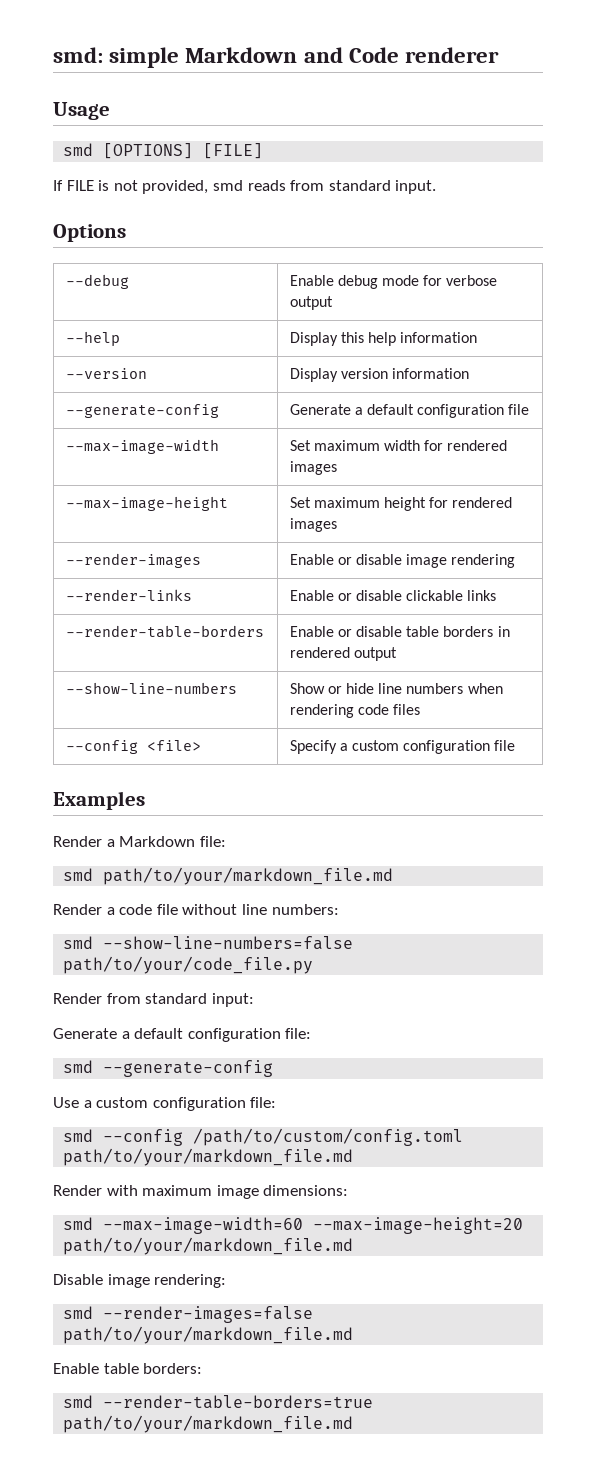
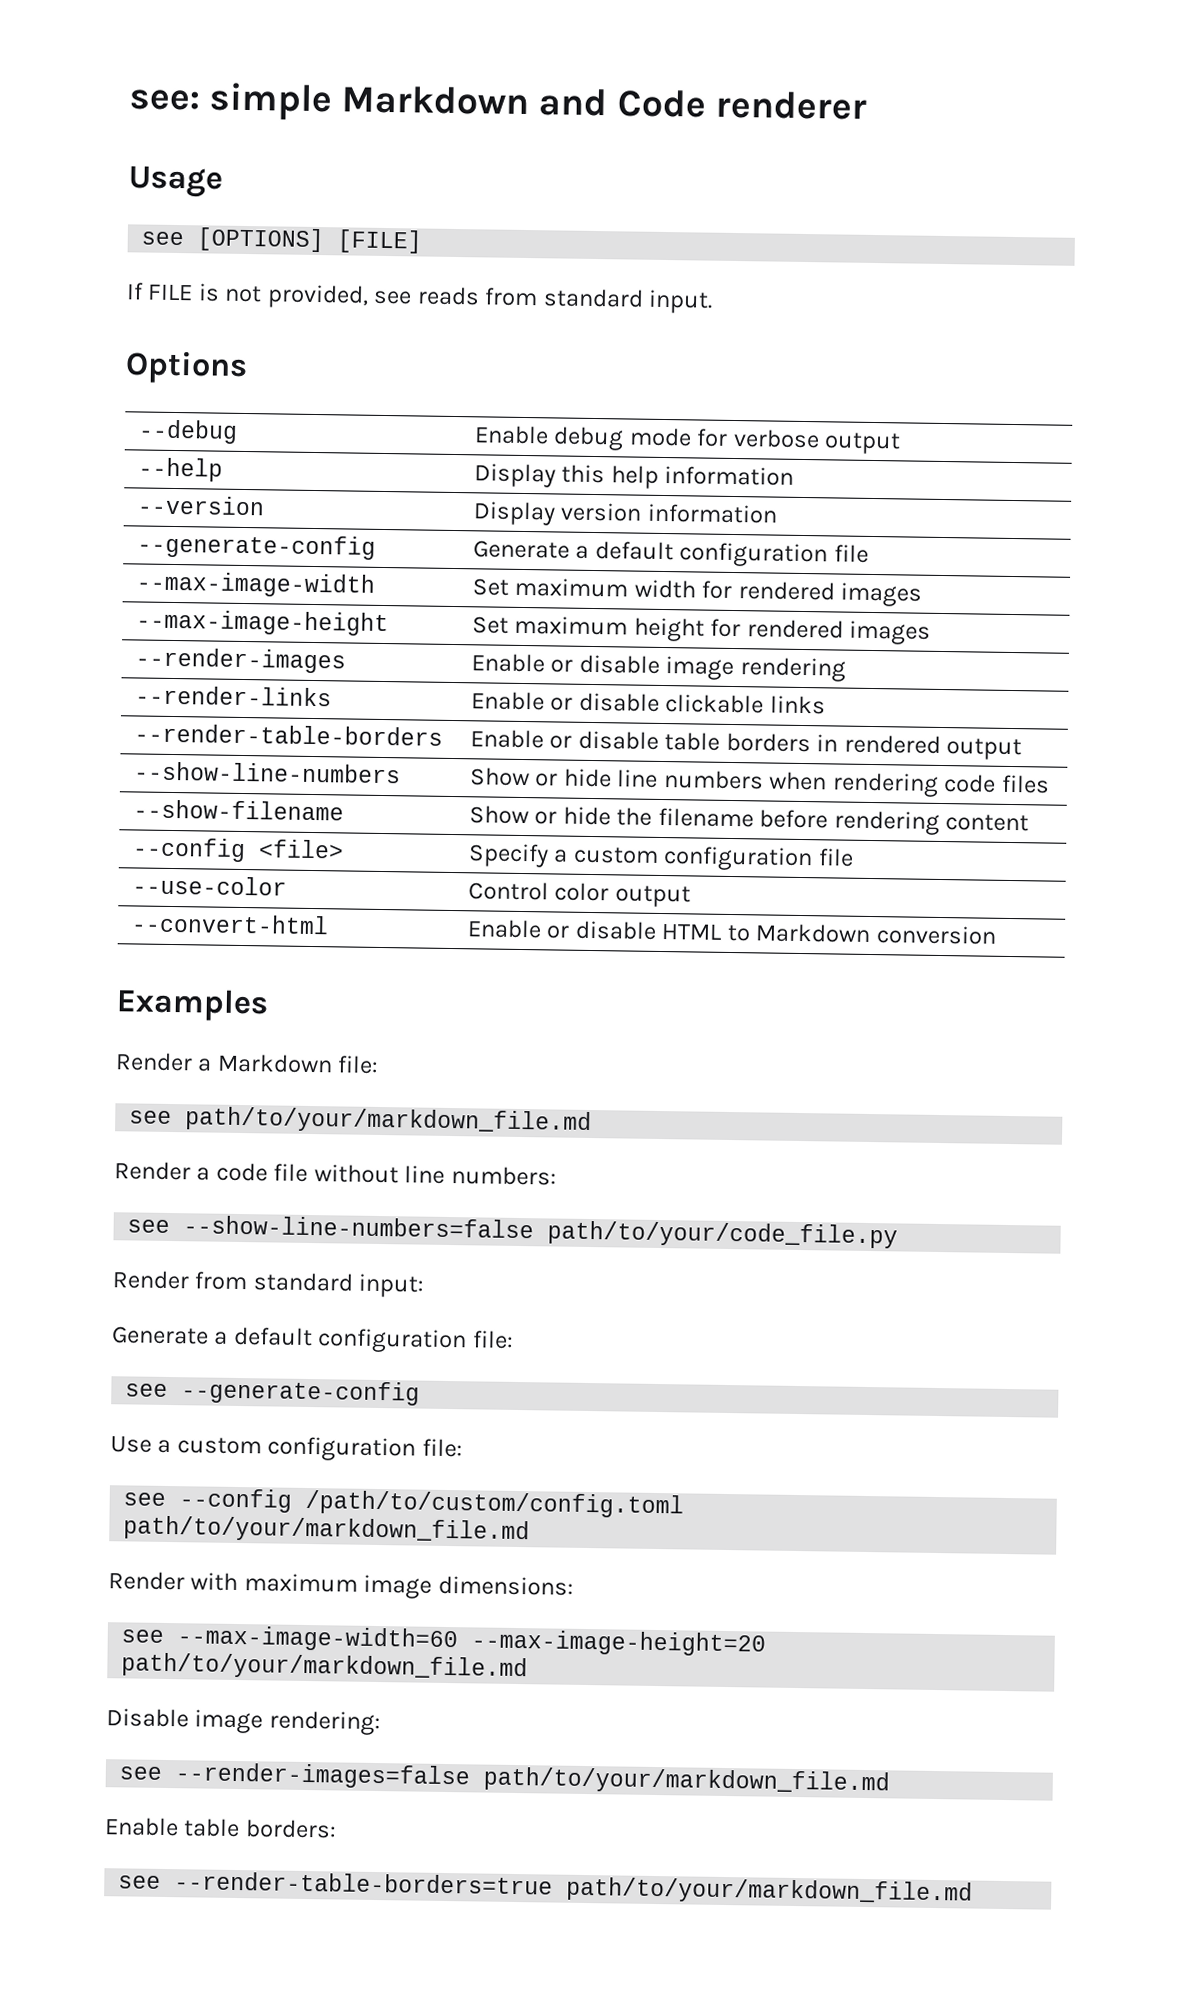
- smd: simple Markdown and Code renderer
+ see: simple Markdown and Code renderer
- smd [OPTIONS] [FILE]
+ see [OPTIONS] [FILE]
- If FILE is not provided, smd reads from standard input.
+ If FILE is not provided, see reads from standard input.
+ --show-filename | Show or hide the filename before rendering content
+ --use-color | Control color output
+ --convert-html | Enable or disable HTML to Markdown conversion
- smd path/to/your/markdown_file.md
+ see path/to/your/markdown_file.md
- smd --show-line-numbers=false path/to/your/code_file.py
+ see --show-line-numbers=false path/to/your/code_file.py
- smd --generate-config
+ see --generate-config
- smd --config /path/to/custom/config.toml path/to/your/markdown_file.md
+ see --config /path/to/custom/config.toml path/to/your/markdown_file.md
- smd --max-image-width=60 --max-image-height=20 path/to/your/markdown_file.md
+ see --max-image-width=60 --max-image-height=20 path/to/your/markdown_file.md
- smd --render-images=false path/to/your/markdown_file.md
+ see --render-images=false path/to/your/markdown_file.md
- smd --render-table-borders=true path/to/your/markdown_file.md
+ see --render-table-borders=true path/to/your/markdown_file.md

